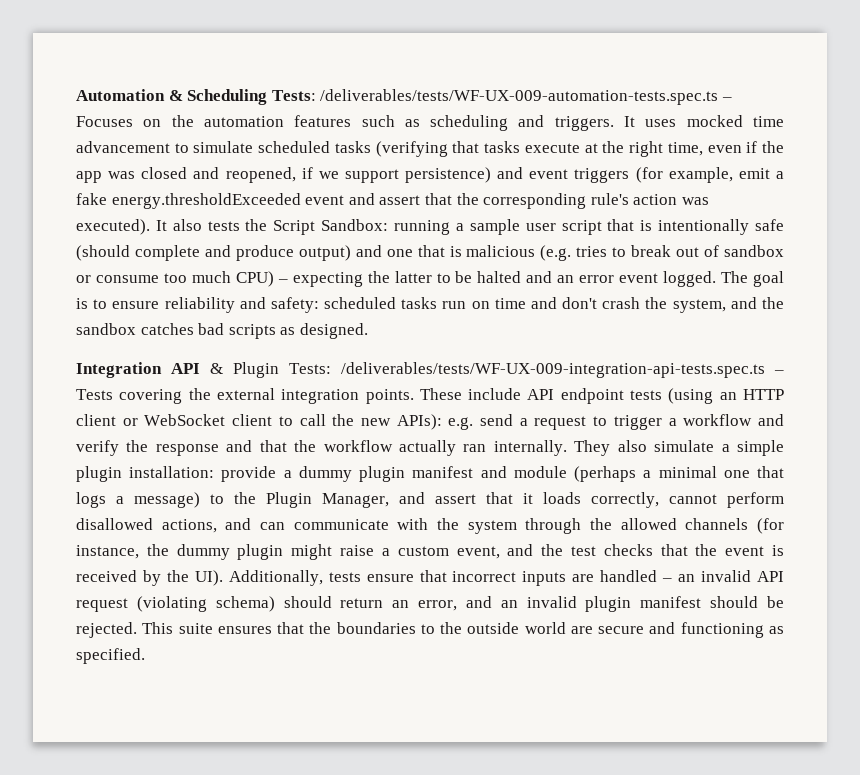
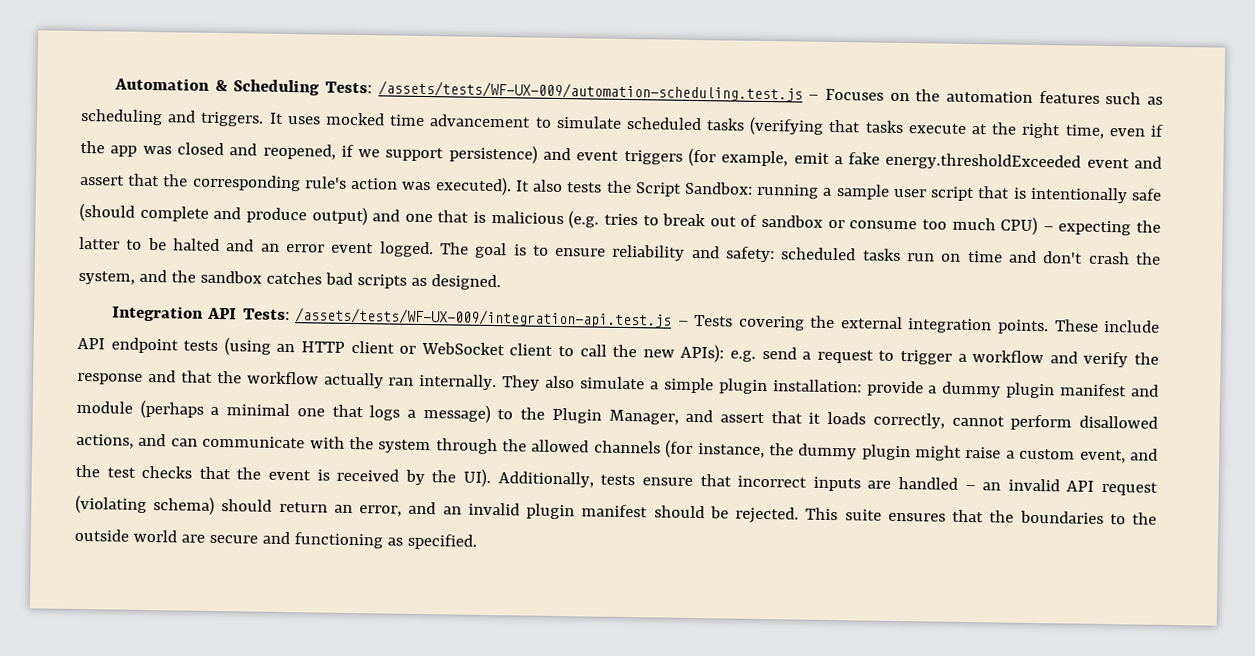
- Automation & Scheduling Tests: /deliverables/tests/WF-UX-009-automation-tests.spec.ts – Focuses on the automation features such as scheduling and triggers.
+ Automation & Scheduling Tests: /assets/tests/WF-UX-009/automation-scheduling.test.js – Focuses on the automation features such as scheduling and triggers.
- Integration API & Plugin Tests: /deliverables/tests/WF-UX-009-integration-api-tests.spec.ts – Tests covering the external integration points.
+ Integration API Tests: /assets/tests/WF-UX-009/integration-api.test.js – Tests covering the external integration points.

